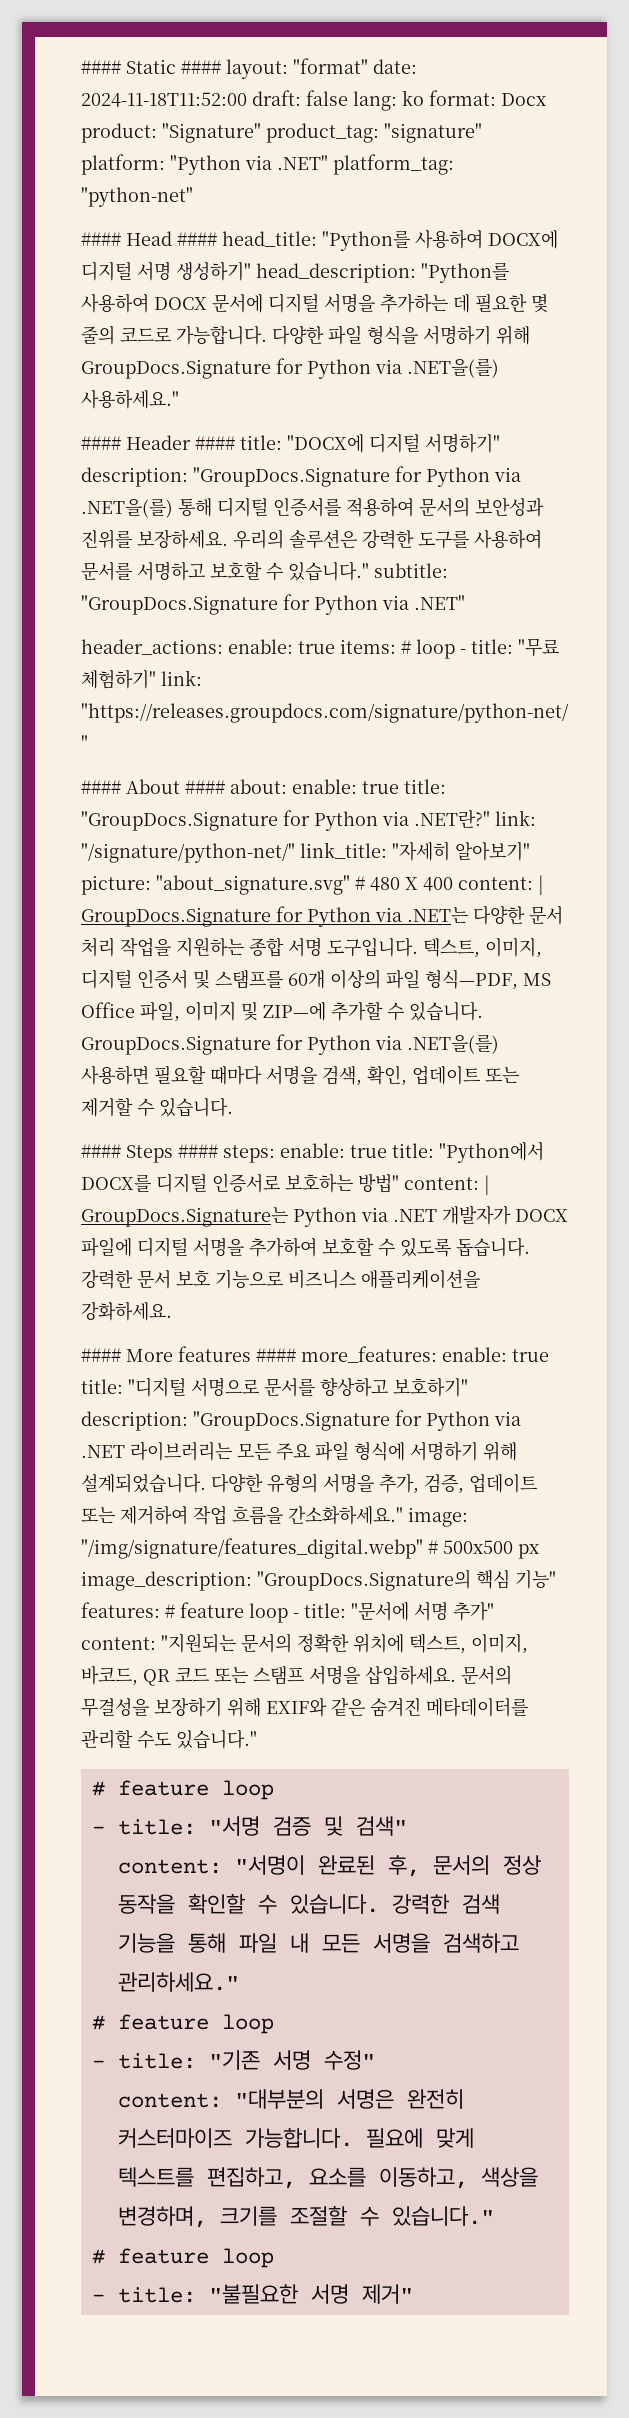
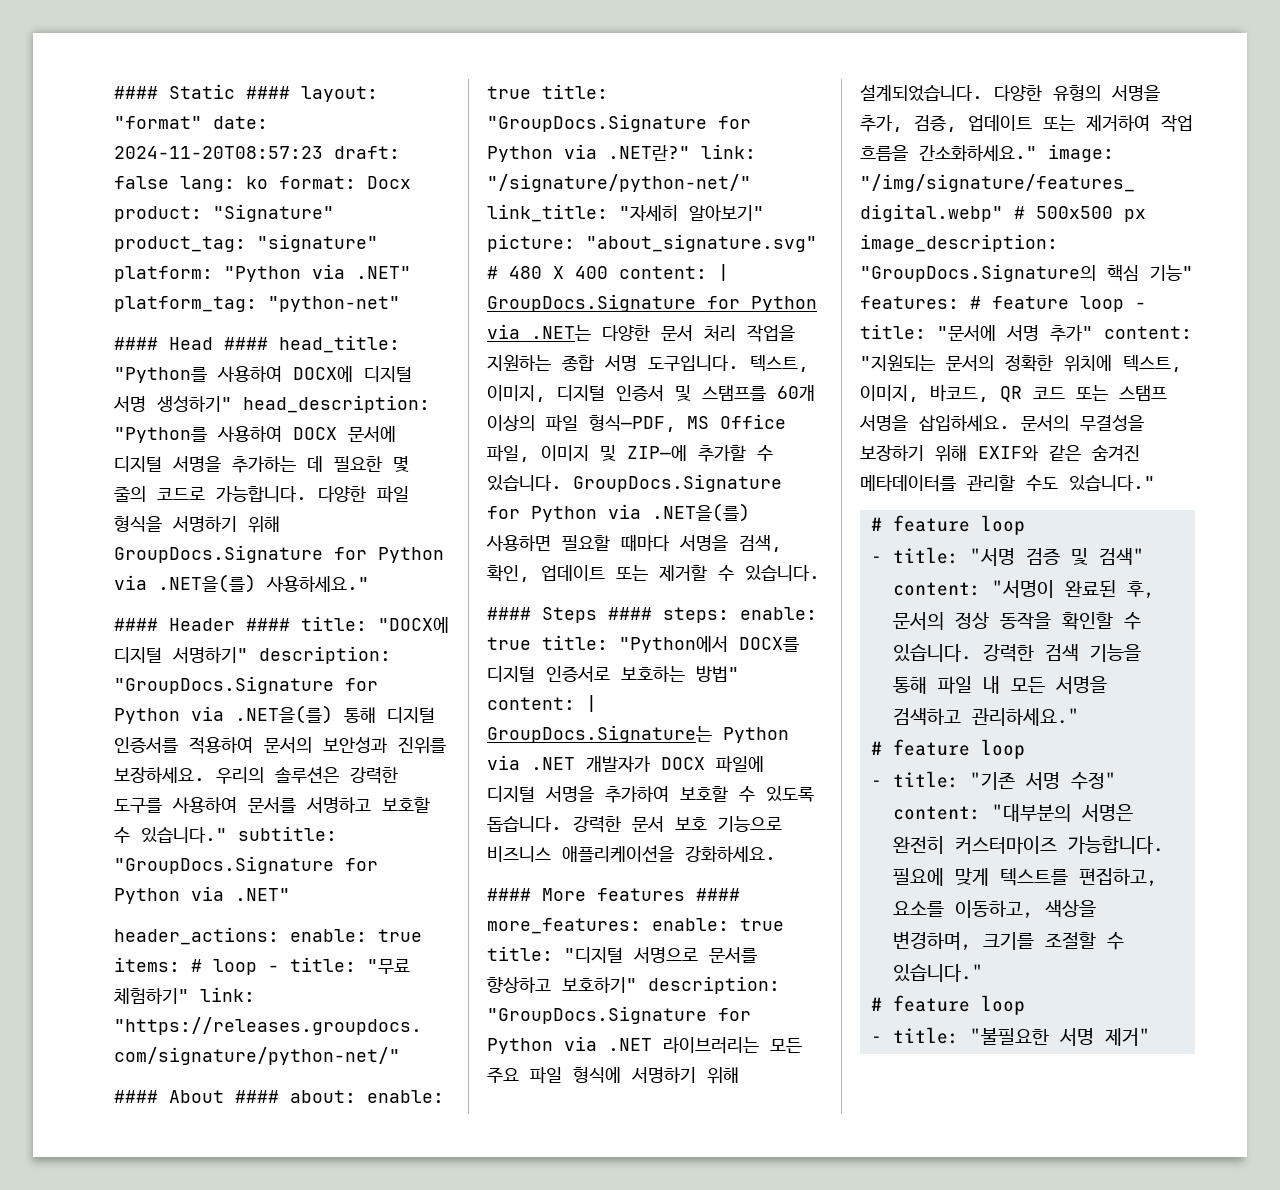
- #### Static #### layout: "format" date: 2024-11-18T11:52:00 draft: false lang: ko format: Docx product: "Signature" product_tag: "signature" platform: "Python via .NET" platform_tag: "python-net"
+ #### Static #### layout: "format" date: 2024-11-20T08:57:23 draft: false lang: ko format: Docx product: "Signature" product_tag: "signature" platform: "Python via .NET" platform_tag: "python-net"

